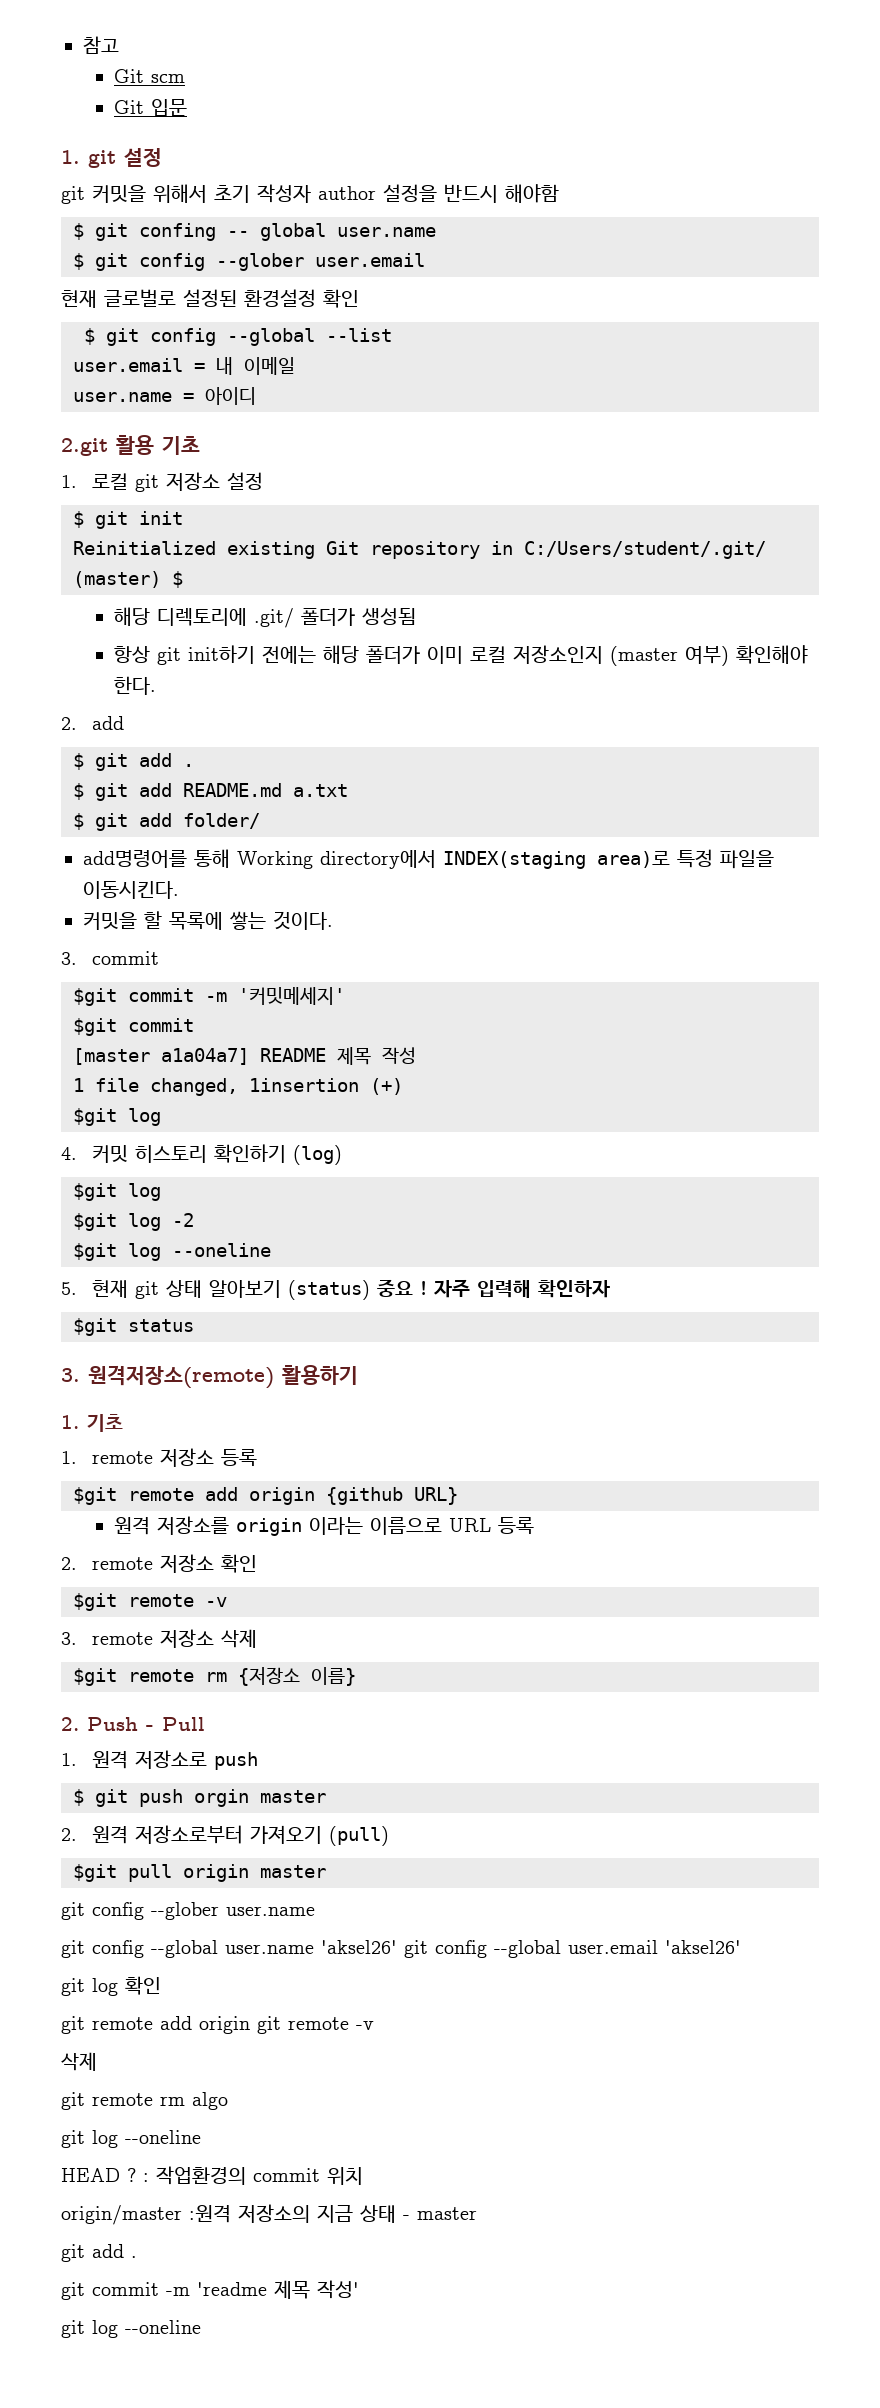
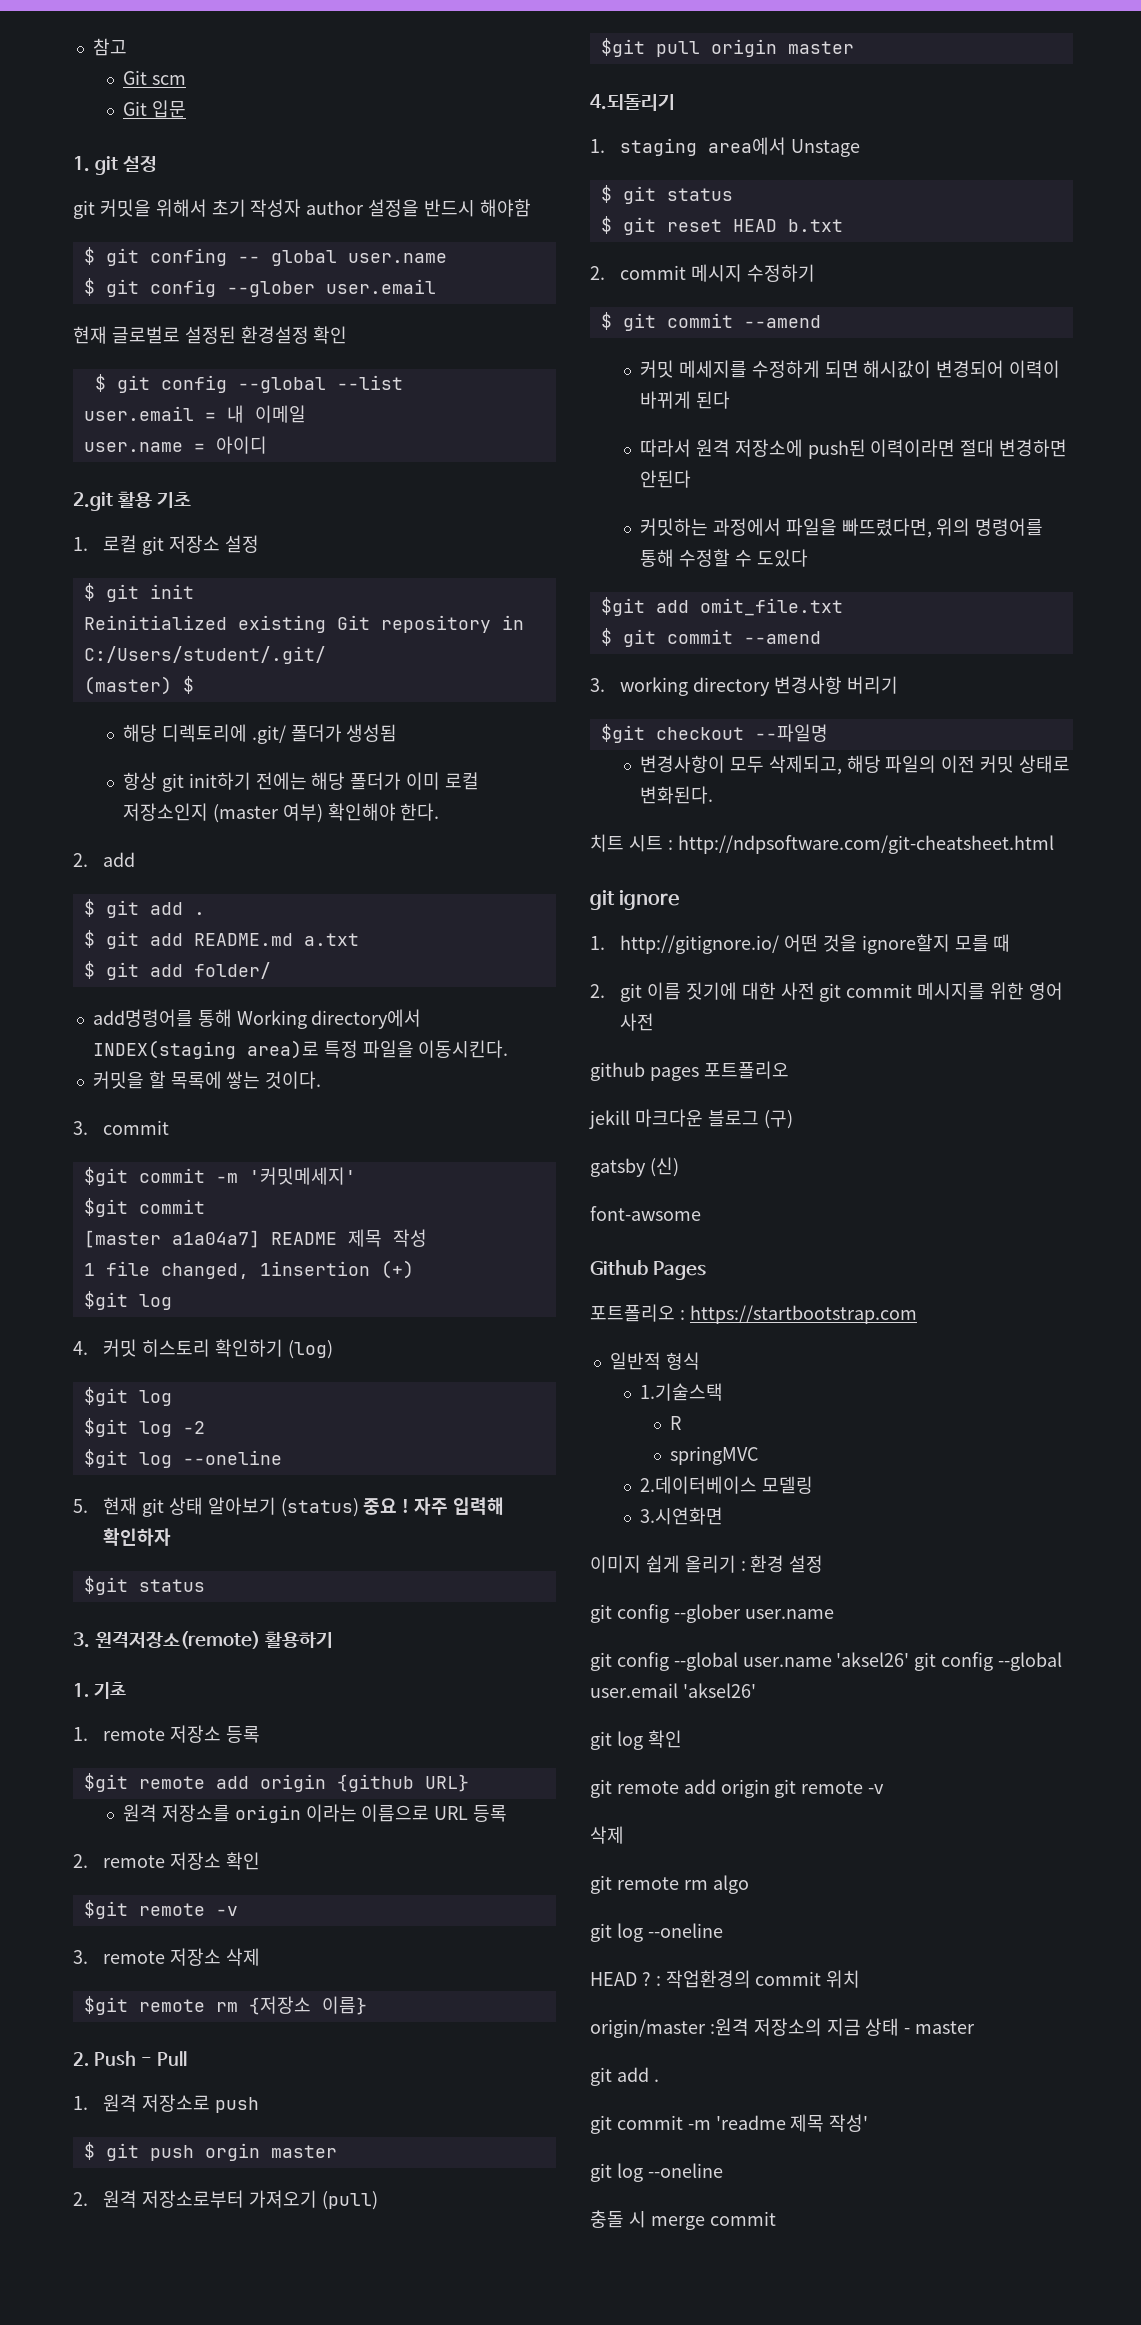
+ 4.되돌리기
+ 1. staging area에서 Unstage
+ $ git status
+ $ git reset HEAD b.txt
+ 2. commit 메시지 수정하기
+ $ git commit --amend
+ 커밋 메세지를 수정하게 되면 해시값이 변경되어 이력이 바뀌게 된다
+ 따라서 원격 저장소에 push된 이력이라면 절대 변경하면 안된다
+ 커밋하는 과정에서 파일을 빠뜨렸다면, 위의 명령어를 통해 수정할 수 도있다
+ $git add omit_file.txt
+ $ git commit --amend
+ 3. working directory 변경사항 버리기
+ $git checkout --파일명
+ 변경사항이 모두 삭제되고, 해당 파일의 이전 커밋 상태로 변화된다.
+ 치트 시트 : http://ndpsoftware.com/git-cheatsheet.html
+ git ignore
+ 1. http://gitignore.io/ 어떤 것을 ignore할지 모를 때
+ 2. git 이름 짓기에 대한 사전 git commit 메시지를 위한 영어 사전
+ github pages 포트폴리오
+ jekill 마크다운 블로그 (구)
+ gatsby (신)
+ font-awsome
+ Github Pages
+ 포트폴리오 : https://startbootstrap.com
+ 일반적 형식
+ 1.기술스택
+ R
+ springMVC
+ 2.데이터베이스 모델링
+ 3.시연화면
+ 이미지 쉽게 올리기 : 환경 설정
+ 충돌 시 merge commit

